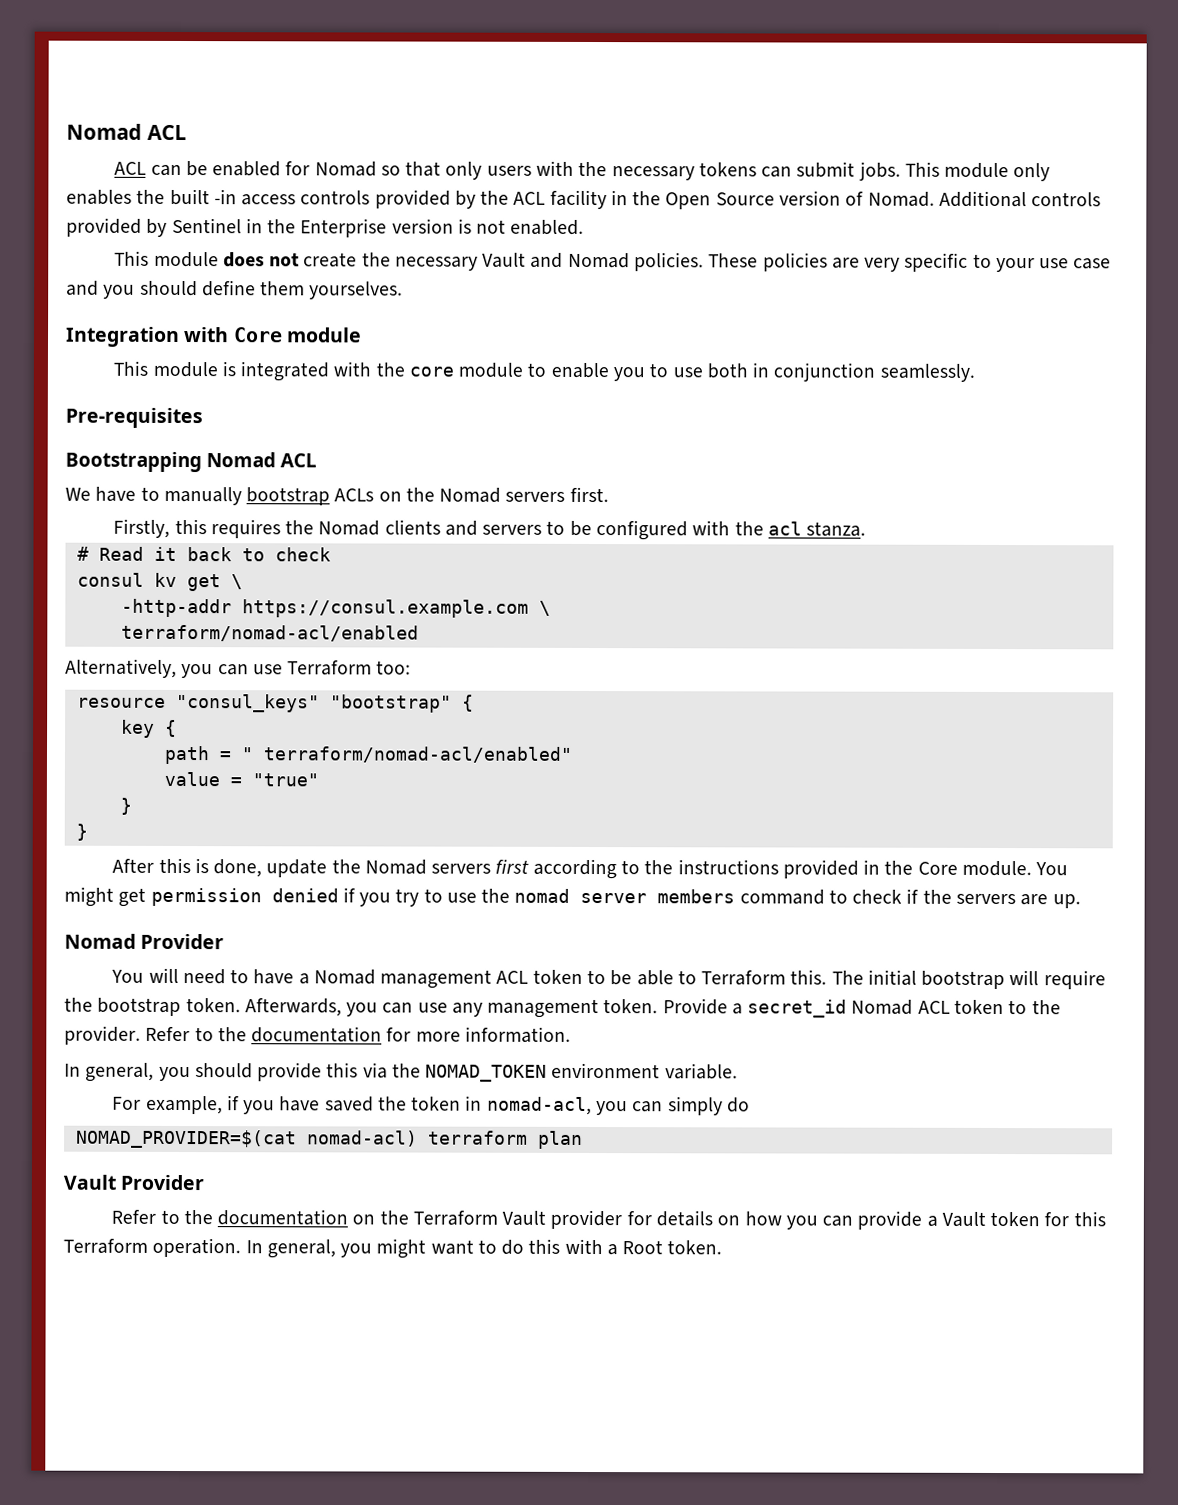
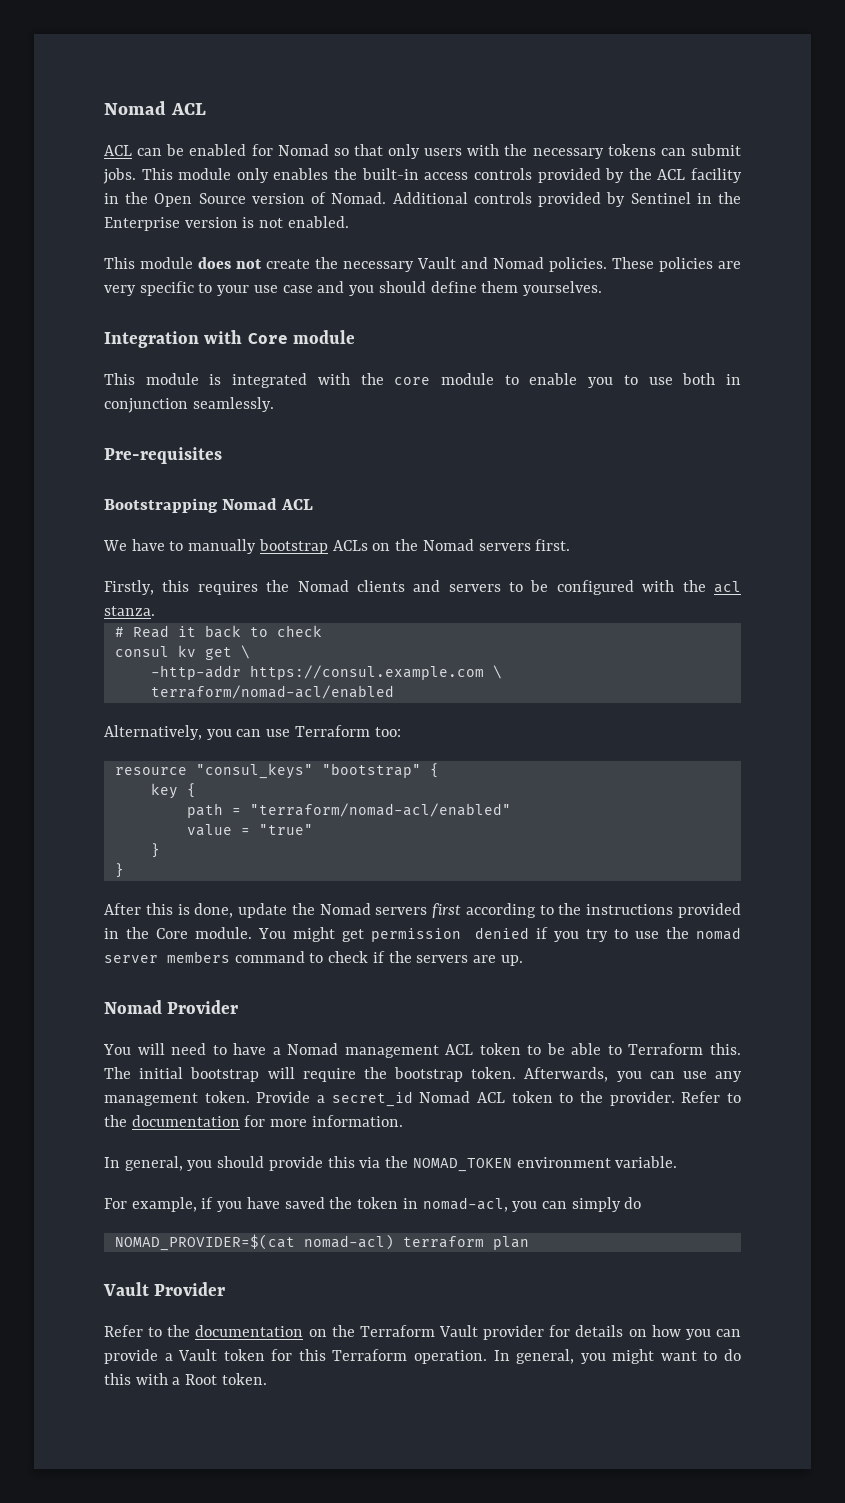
- This module only enables the built -in access controls provided by the ACL facility in the Open Source version of Nomad.
+ This module only enables the built-in access controls provided by the ACL facility in the Open Source version of Nomad.
- path = " terraform/nomad-acl/enabled"
+ path = "terraform/nomad-acl/enabled"

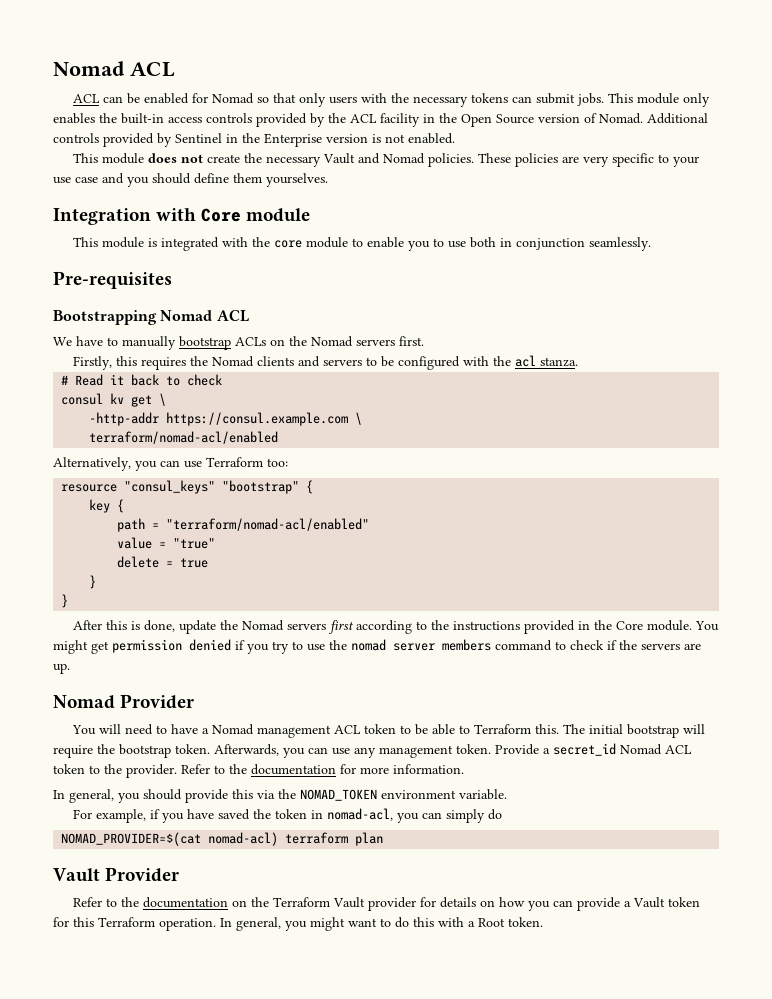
+ delete = true

